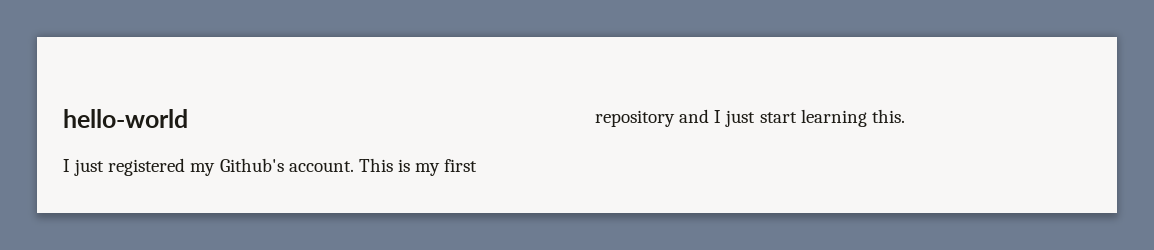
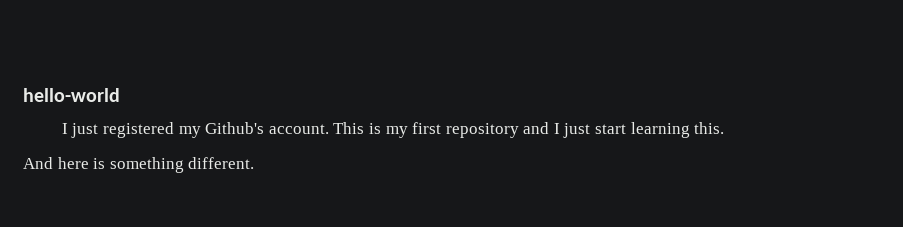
+ And here is something different.

